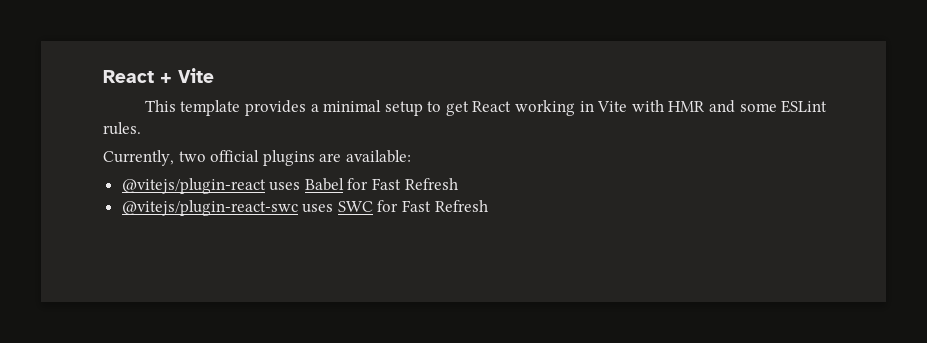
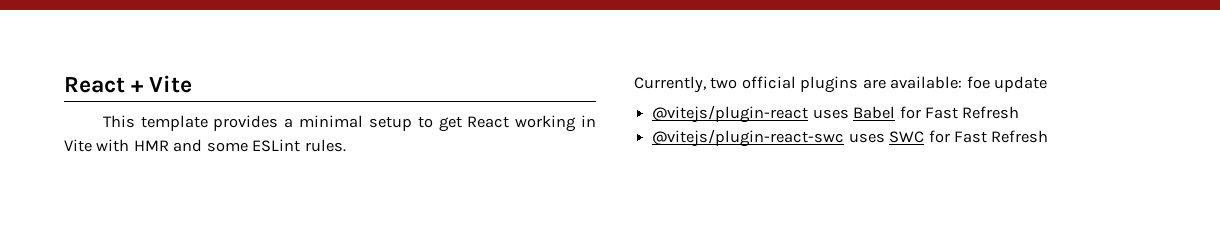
- Currently, two official plugins are available:
+ Currently, two official plugins are available: foe update

